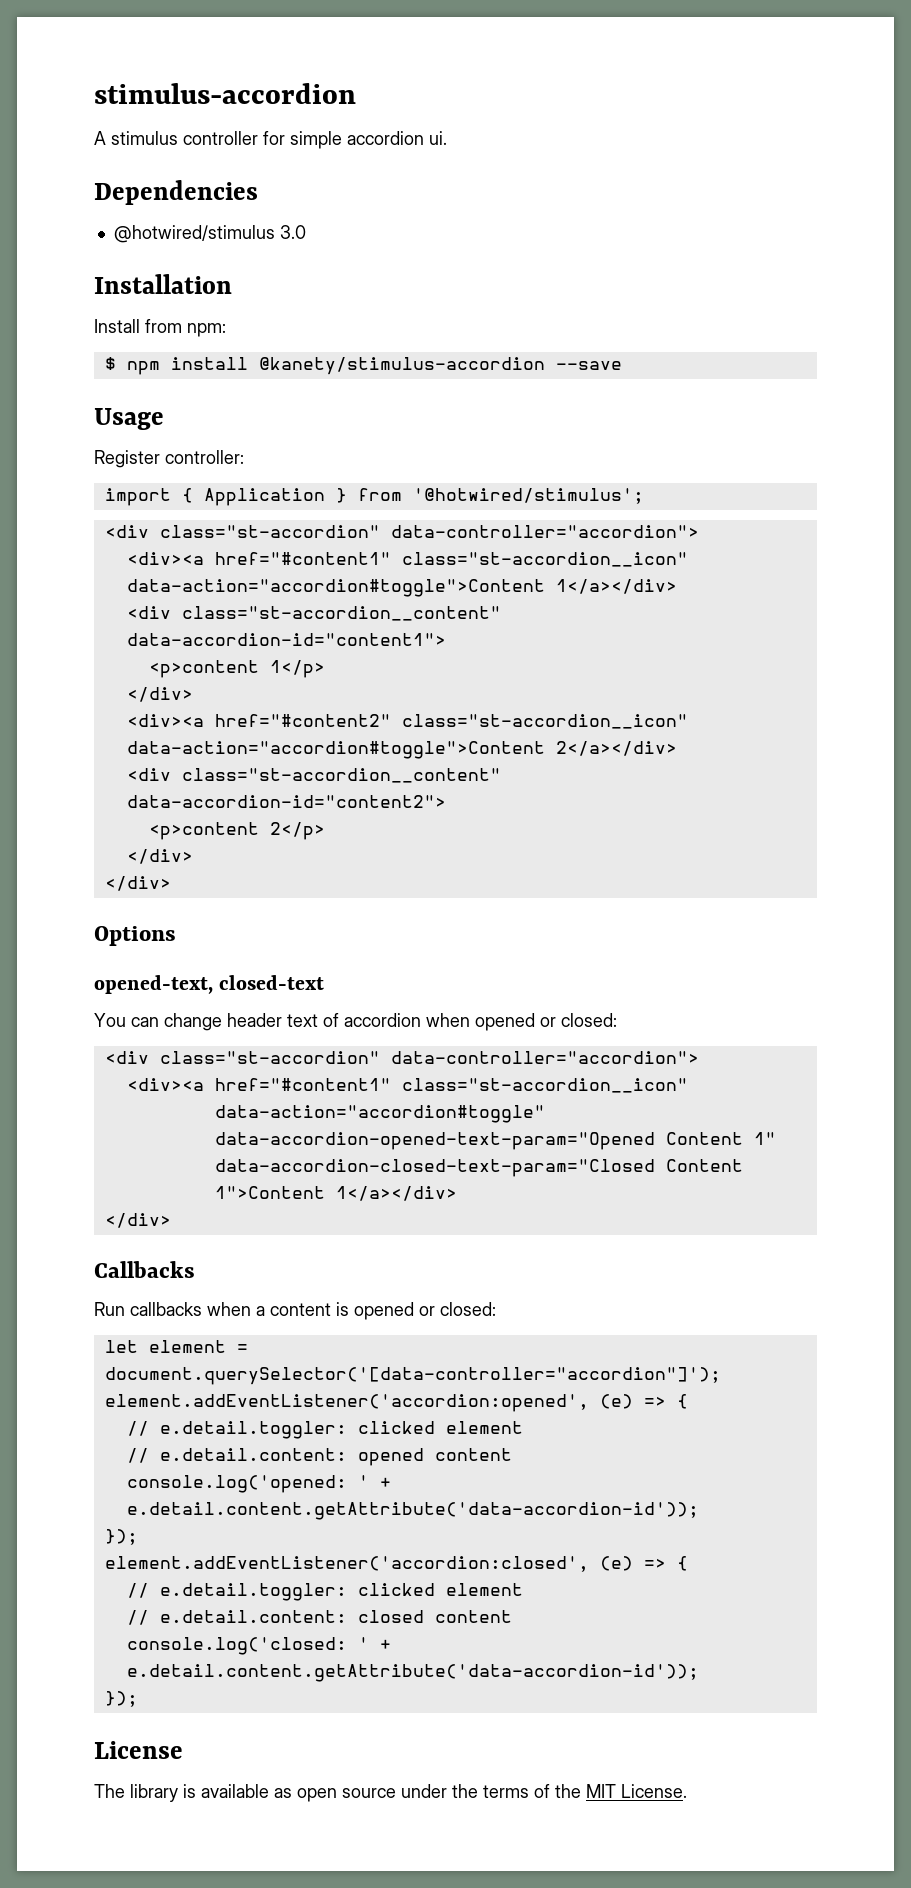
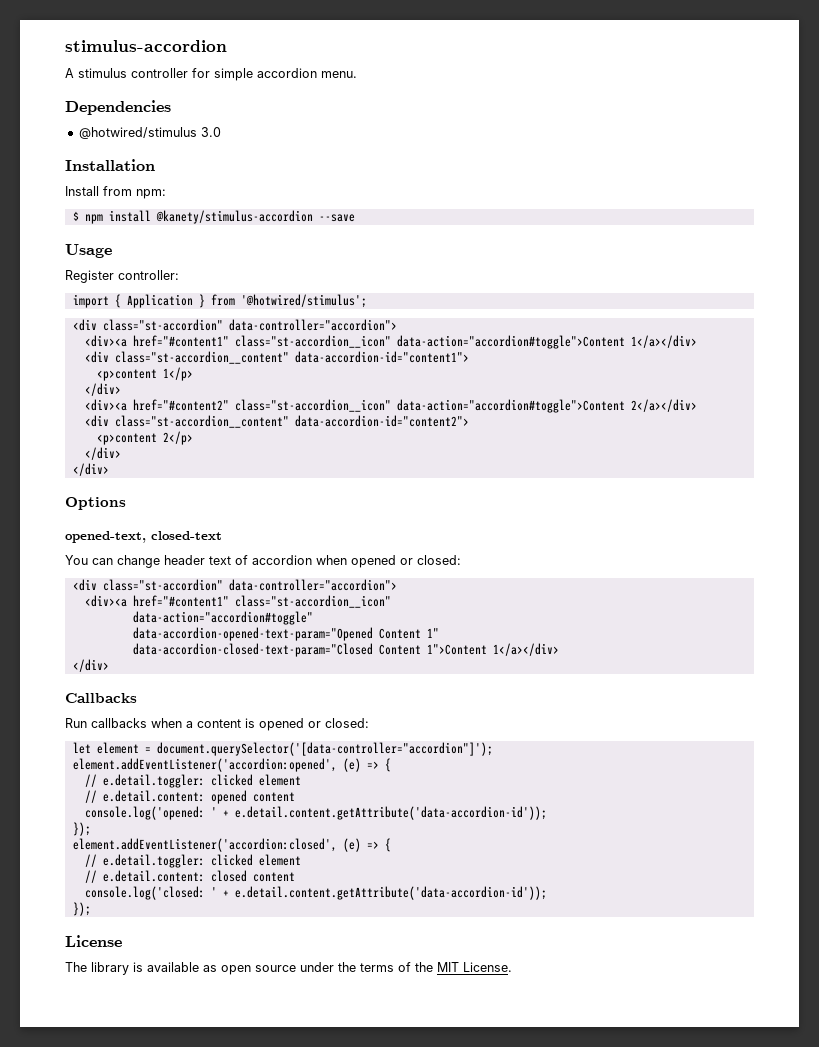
- A stimulus controller for simple accordion ui.
+ A stimulus controller for simple accordion menu.

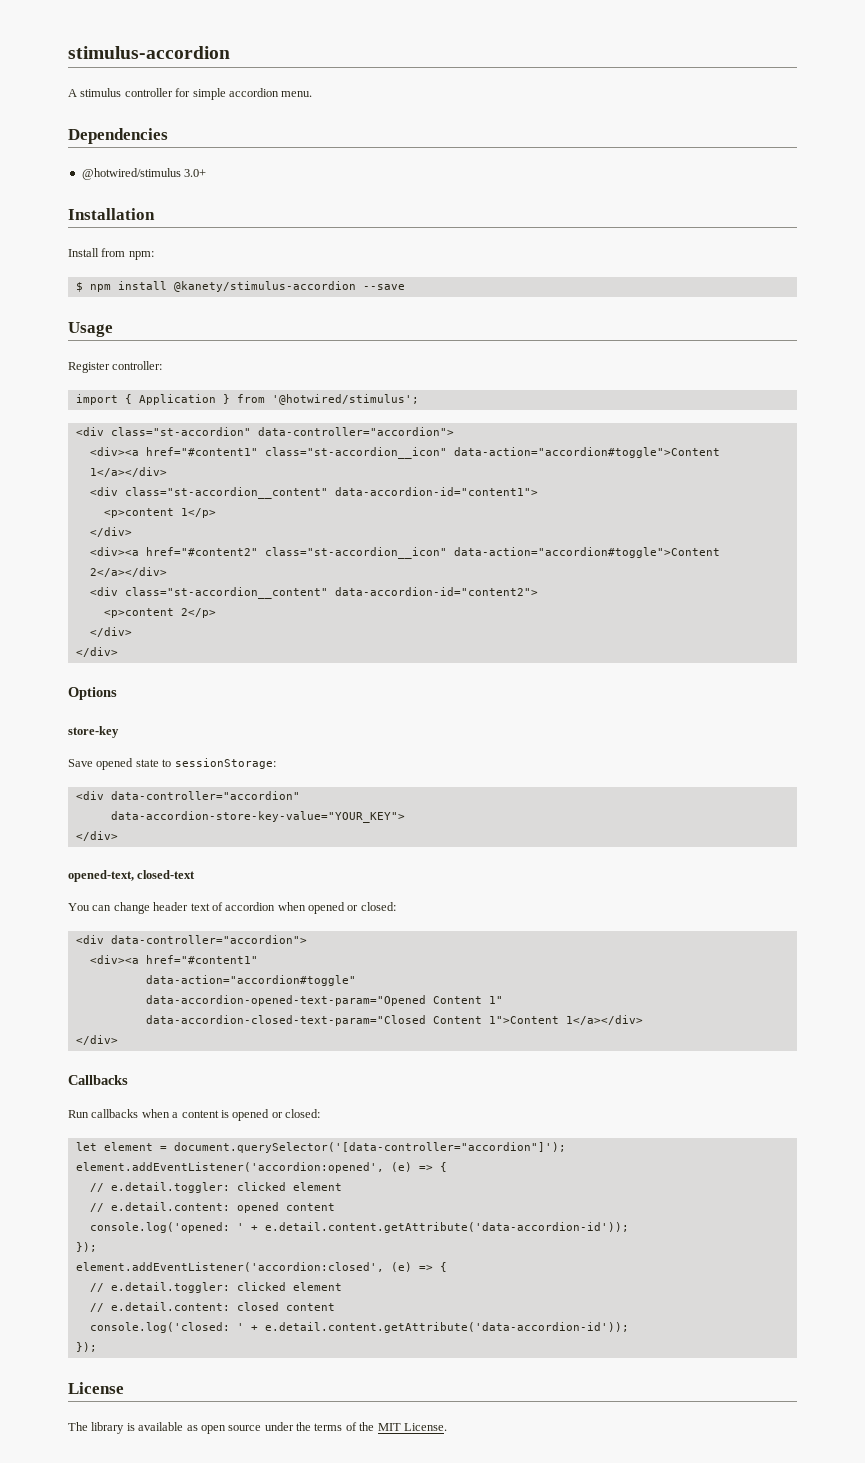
- @hotwired/stimulus 3.0
+ @hotwired/stimulus 3.0+
+ store-key
+ Save opened state to sessionStorage:
+ <div data-controller="accordion"
+ data-accordion-store-key-value="YOUR_KEY">
+ </div>
  You can change header text of accordion when opened or closed:
- <div class="st-accordion" data-controller="accordion">
- <div><a href="#content1" class="st-accordion__icon"
+ <div data-controller="accordion">
+ <div><a href="#content1"

